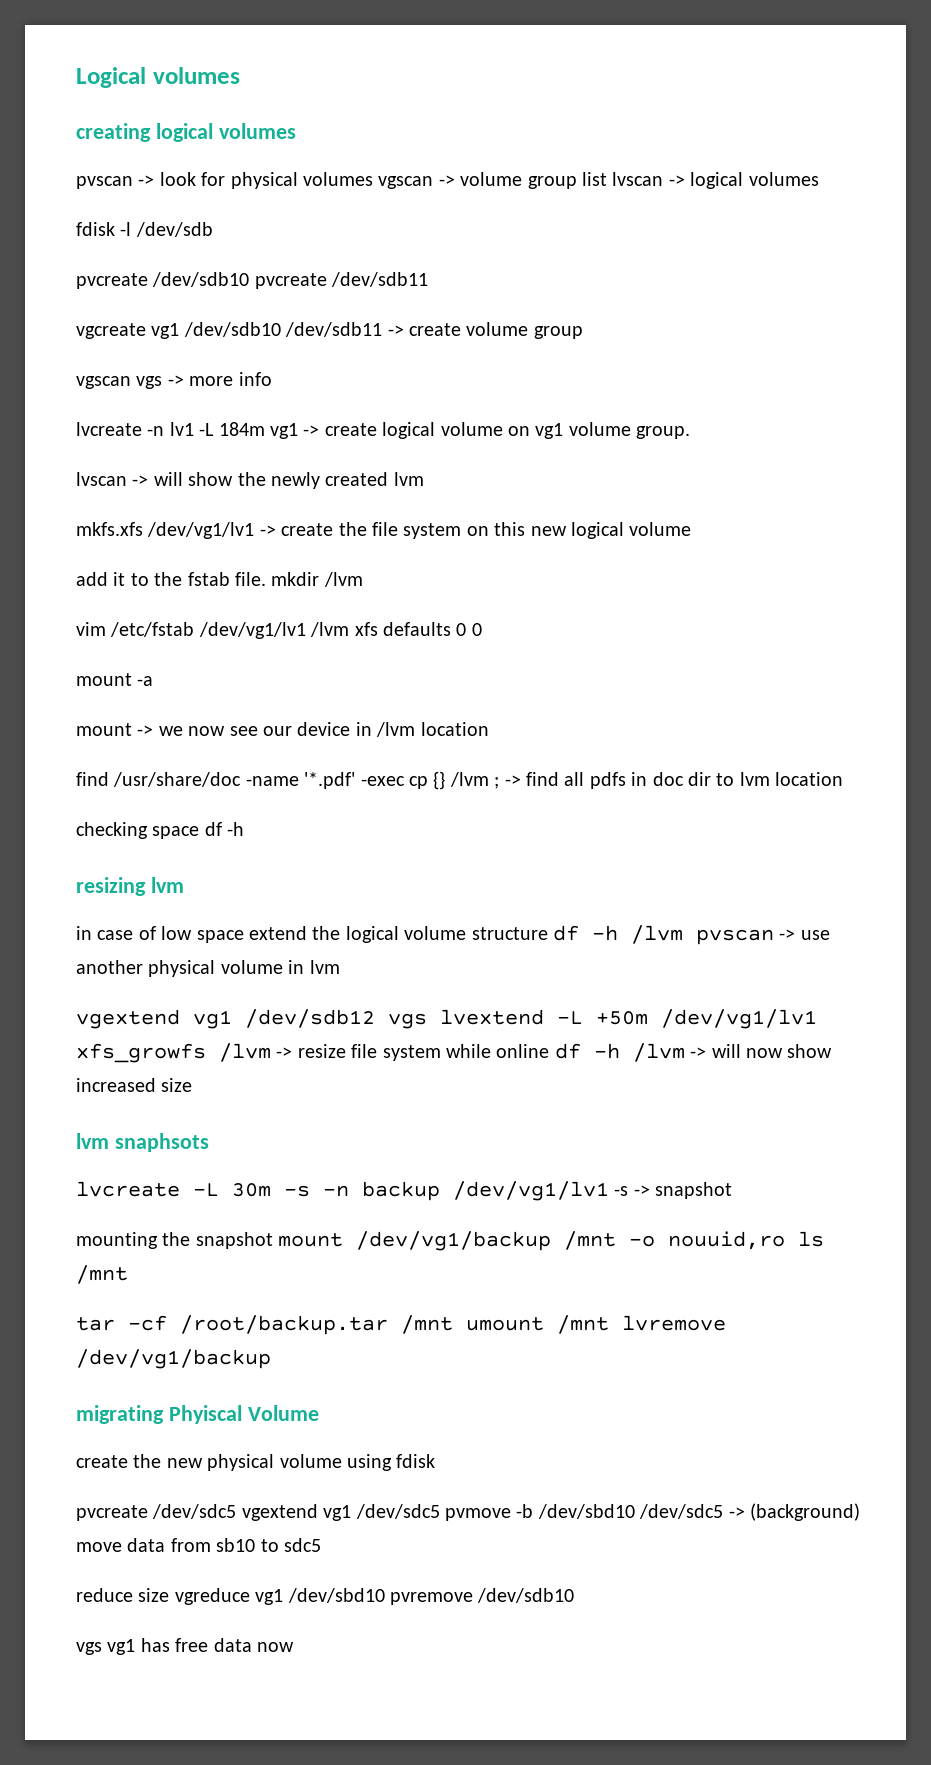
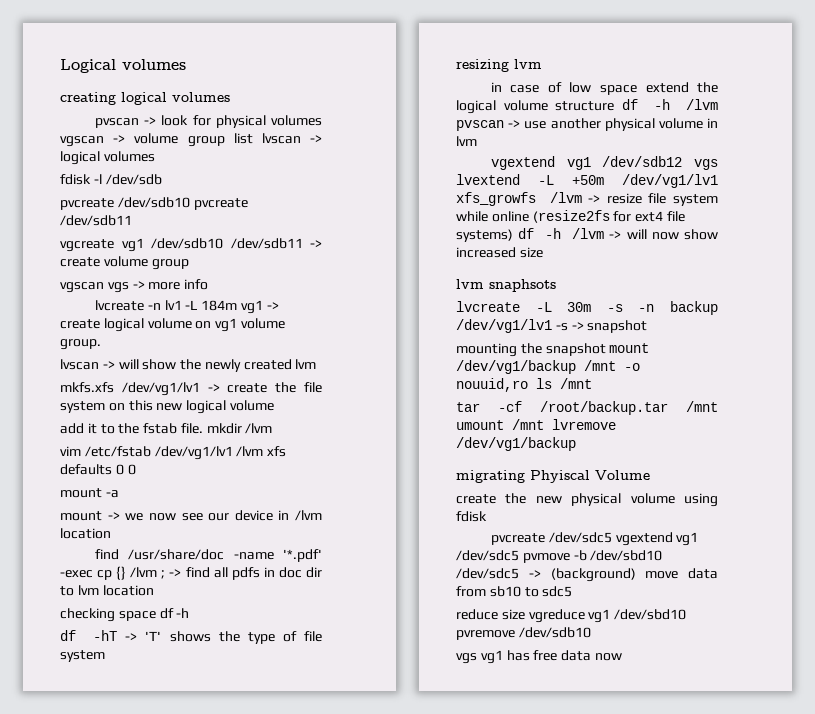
+ df -hT -> 'T' shows the type of file system
- vgextend vg1 /dev/sdb12 vgs lvextend -L +50m /dev/vg1/lv1 xfs_growfs /lvm -> resize file system while online df -h /lvm -> will now show increased size
+ vgextend vg1 /dev/sdb12 vgs lvextend -L +50m /dev/vg1/lv1 xfs_growfs /lvm -> resize file system while online (resize2fs for ext4 file systems) df -h /lvm -> will now show increased size

